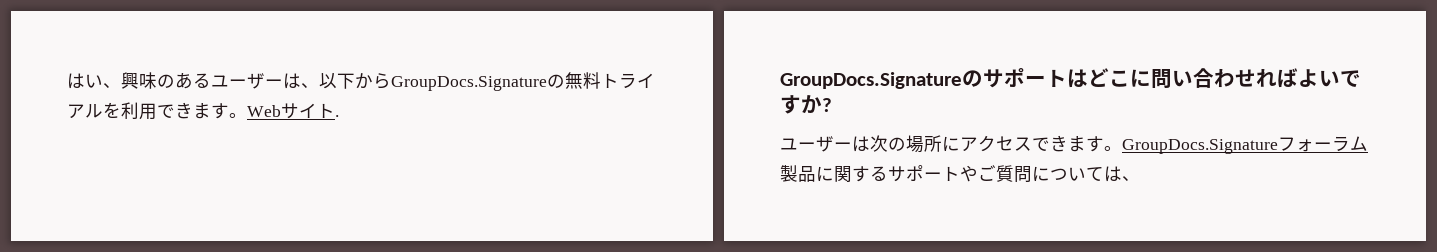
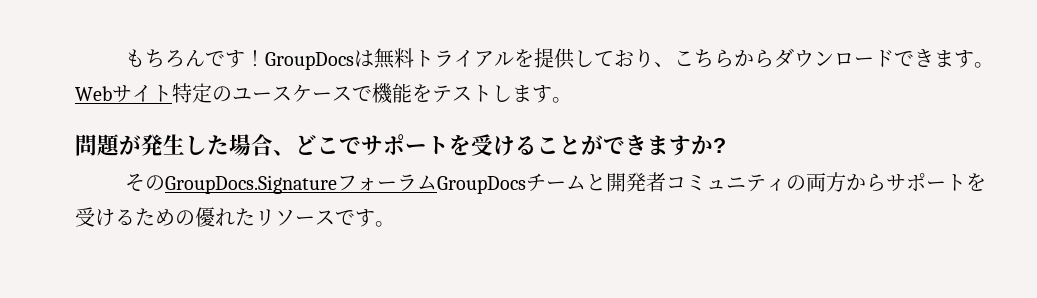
- はい、興味のあるユーザーは、以下からGroupDocs.Signatureの無料トライアルを利用できます。
+ もちろんです！GroupDocsは無料トライアルを提供しており、こちらからダウンロードできます。
- Webサイト.
- GroupDocs.Signatureのサポートはどこに問い合わせればよいですか?
- ユーザーは次の場所にアクセスできます。GroupDocs.Signatureフォーラム製品に関するサポートやご質問については、
+ Webサイト特定のユースケースで機能をテストします。
+ 問題が発生した場合、どこでサポートを受けることができますか?
+ そのGroupDocs.SignatureフォーラムGroupDocsチームと開発者コミュニティの両方からサポートを受けるための優れたリソースです。

